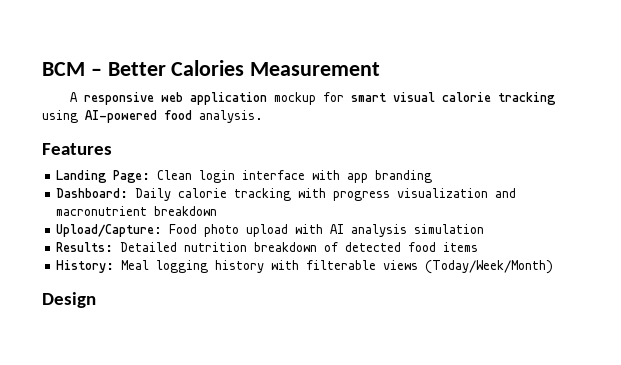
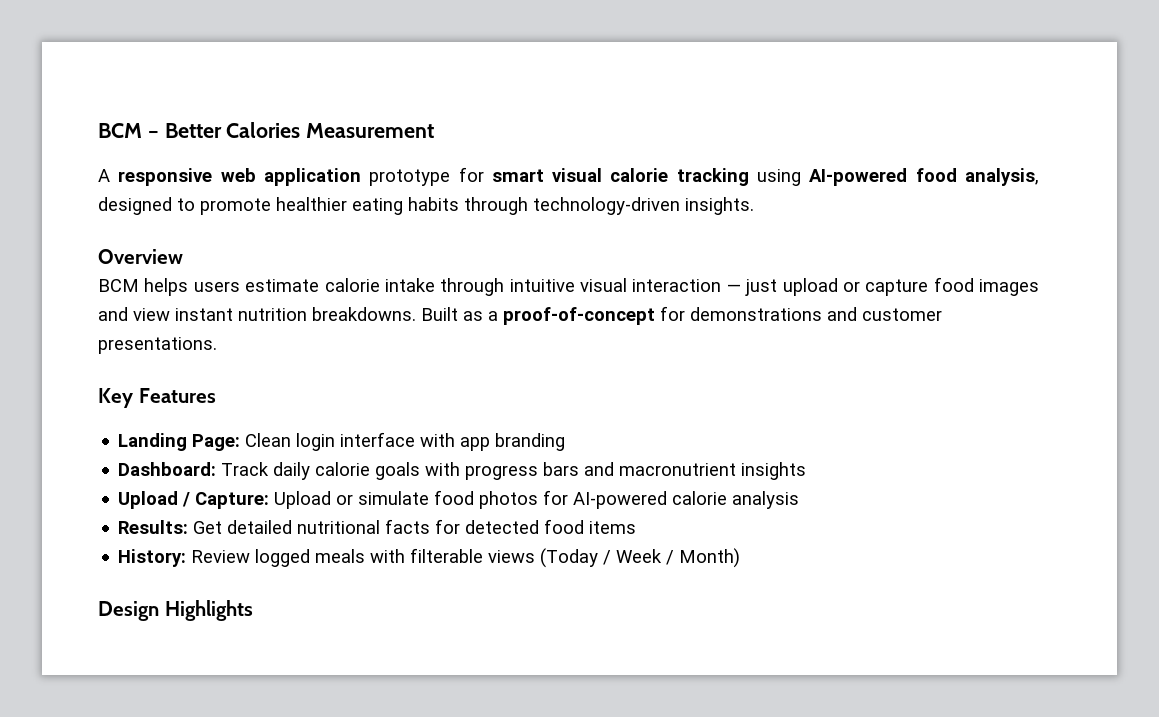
- A responsive web application mockup for smart visual calorie tracking using AI-powered food analysis.
- Features
+ A responsive web application prototype for smart visual calorie tracking using AI-powered food analysis, designed to promote healthier eating habits through technology-driven insights.
+ Overview
+ BCM helps users estimate calorie intake through intuitive visual interaction — just upload or capture food images and view instant nutrition breakdowns. Built as a proof-of-concept for demonstrations and customer presentations.
+ Key Features
- Dashboard: Daily calorie tracking with progress visualization and macronutrient breakdown
- Upload/Capture: Food photo upload with AI analysis simulation
+ Dashboard: Track daily calorie goals with progress bars and macronutrient insights
+ Upload / Capture: Upload or simulate food photos for AI-powered calorie analysis
- Results: Detailed nutrition breakdown of detected food items
+ Results: Get detailed nutritional facts for detected food items
- History: Meal logging history with filterable views (Today/Week/Month)
+ History: Review logged meals with filterable views (Today / Week / Month)
- Design
+ Design Highlights

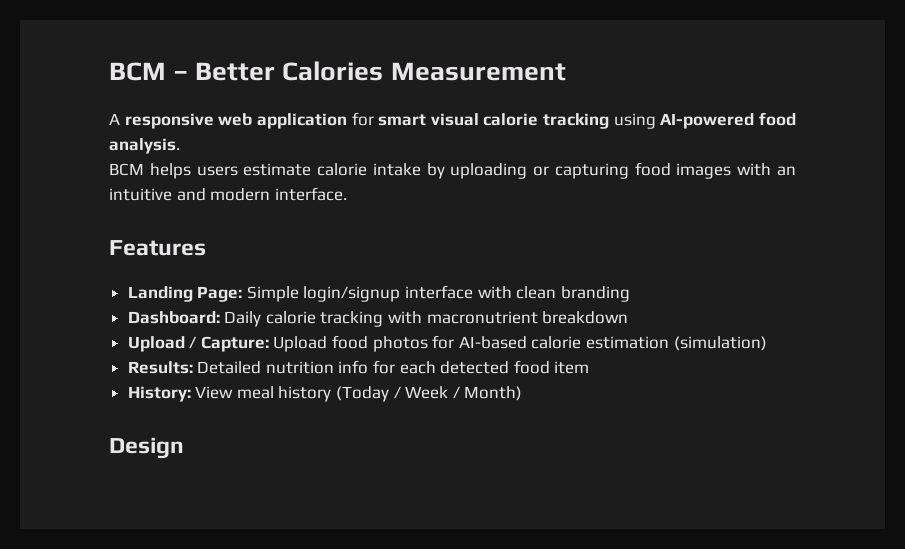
- A responsive web application prototype for smart visual calorie tracking using AI-powered food analysis, designed to promote healthier eating habits through technology-driven insights.
- Overview
+ A responsive web application for smart visual calorie tracking using AI-powered food analysis.
- BCM helps users estimate calorie intake through intuitive visual interaction — just upload or capture food images and view instant nutrition breakdowns. Built as a proof-of-concept for demonstrations and customer presentations.
- Key Features
+ BCM helps users estimate calorie intake by uploading or capturing food images with an intuitive and modern interface.
+ Features
- Landing Page: Clean login interface with app branding
+ Landing Page: Simple login/signup interface with clean branding
- Dashboard: Track daily calorie goals with progress bars and macronutrient insights
+ Dashboard: Daily calorie tracking with macronutrient breakdown
- Upload / Capture: Upload or simulate food photos for AI-powered calorie analysis
- Results: Get detailed nutritional facts for detected food items
+ Upload / Capture: Upload food photos for AI-based calorie estimation (simulation)
+ Results: Detailed nutrition info for each detected food item
- History: Review logged meals with filterable views (Today / Week / Month)
+ History: View meal history (Today / Week / Month)
- Design Highlights
+ Design

